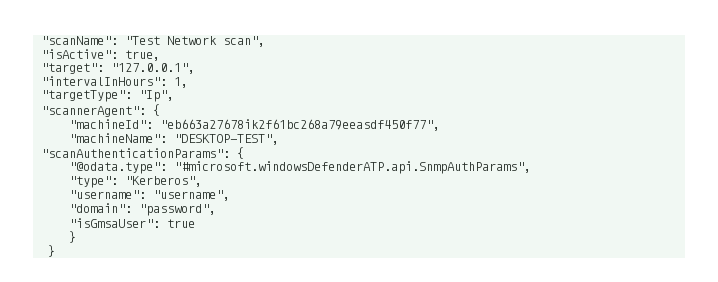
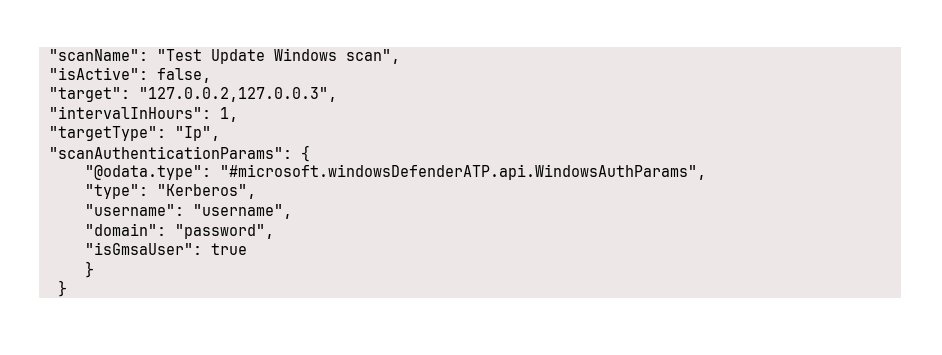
- "scanName": "Test Network scan",
+ "scanName": "Test Update Windows scan",
- "isActive": true,
+ "isActive": false,
- "target": "127.0.0.1",
+ "target": "127.0.0.2,127.0.0.3",
- "scannerAgent": {
- "machineId": "eb663a27678ik2f61bc268a79eeasdf450f77",
- "machineName": "DESKTOP-TEST",
- "@odata.type": "#microsoft.windowsDefenderATP.api.SnmpAuthParams",
+ "@odata.type": "#microsoft.windowsDefenderATP.api.WindowsAuthParams",

